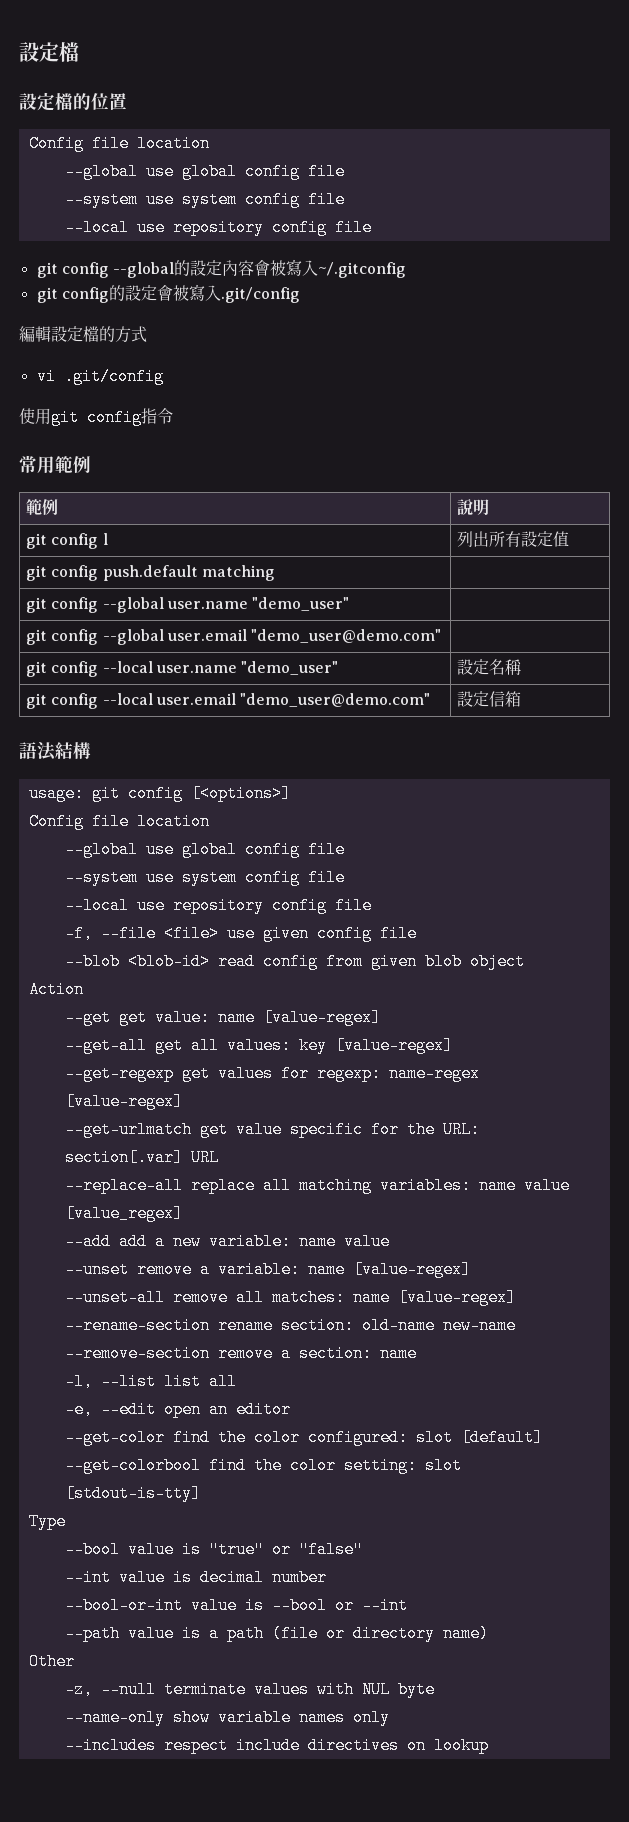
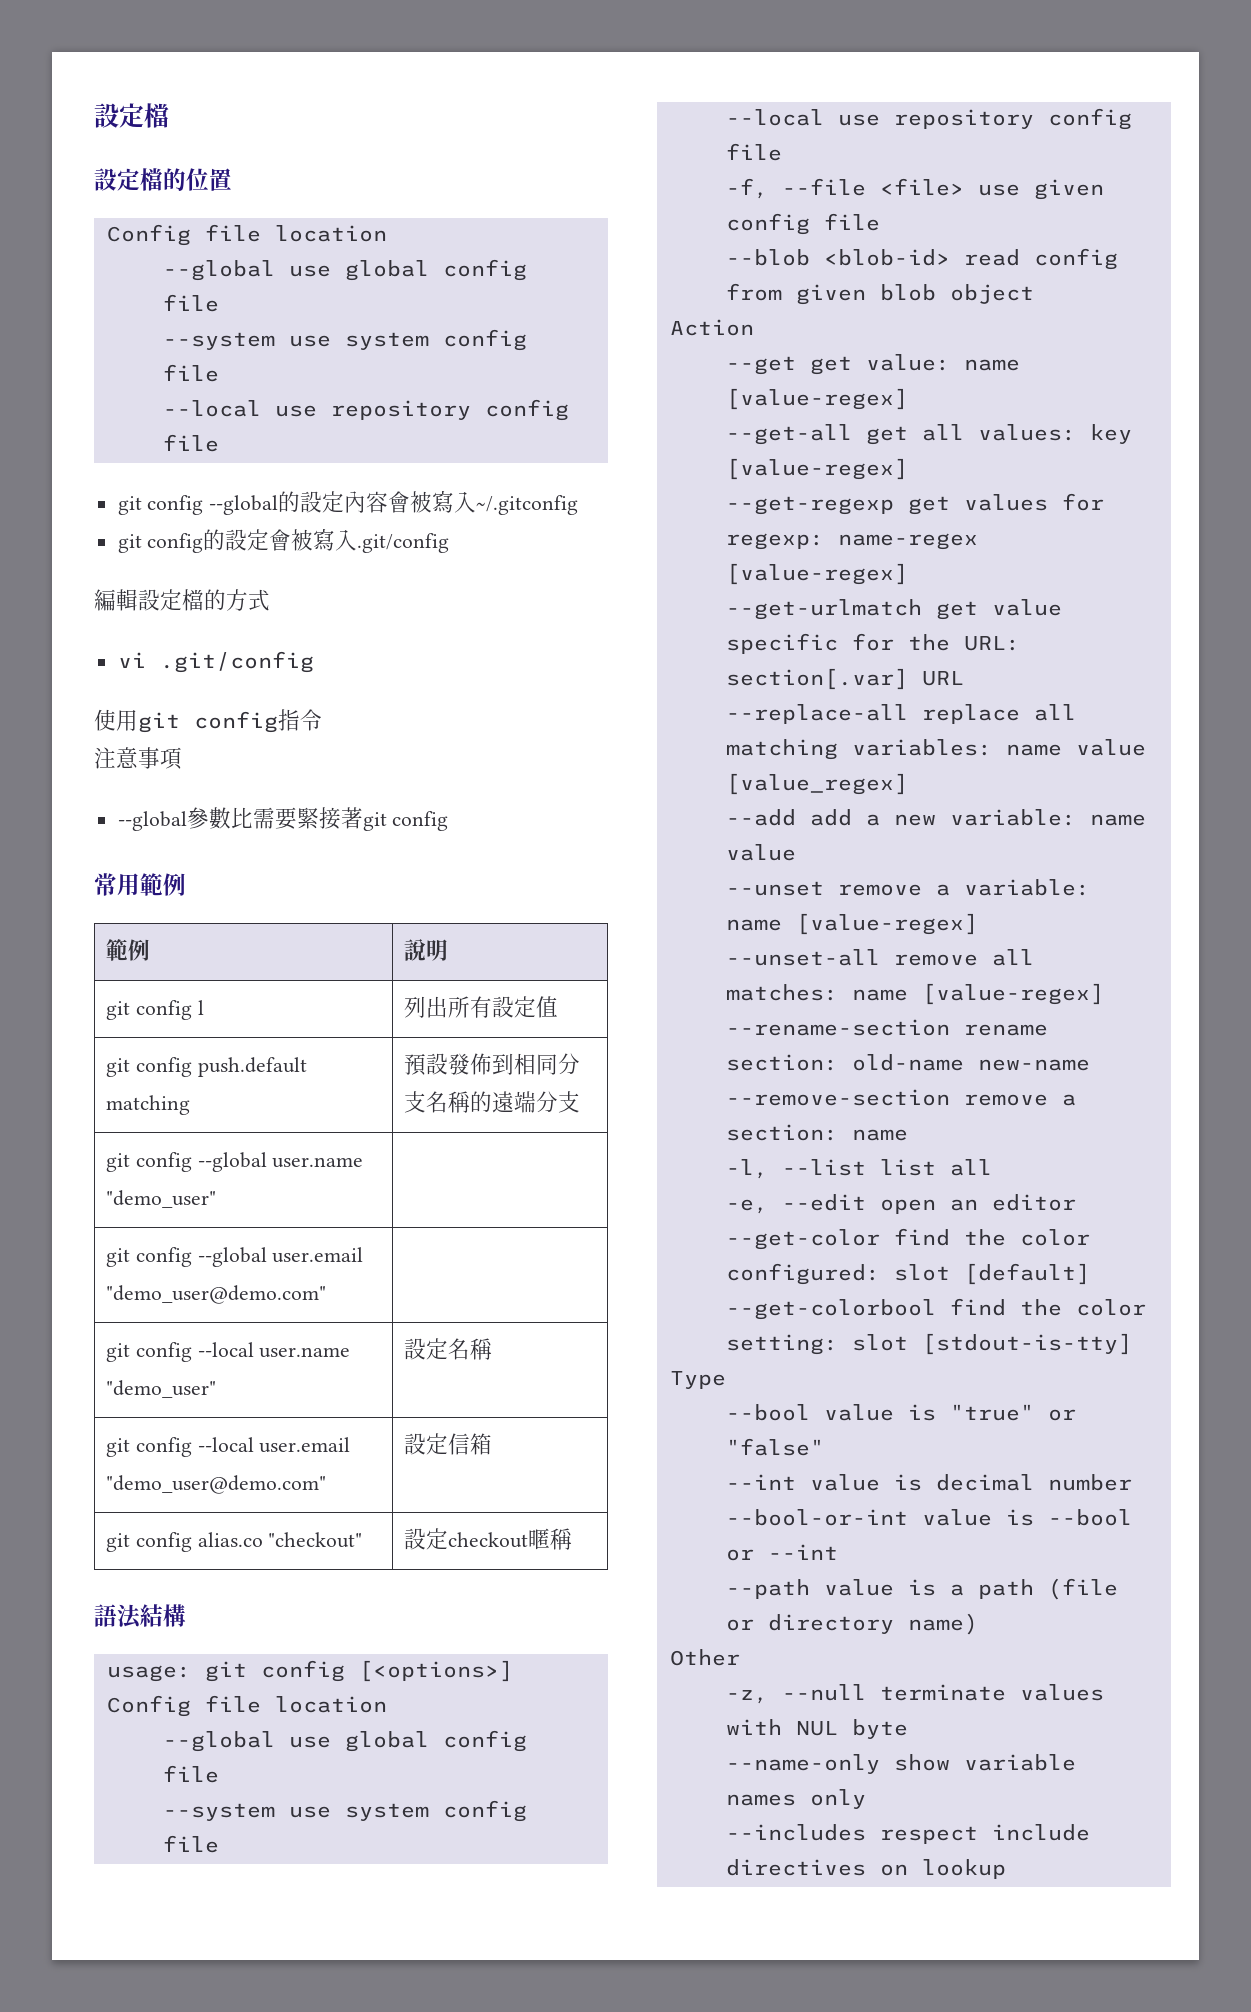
+ 注意事項
+ --global參數比需要緊接著git config
- git config push.default matching |
+ git config push.default matching | 預設發佈到相同分支名稱的遠端分支
+ git config alias.co "checkout" | 設定checkout暱稱

